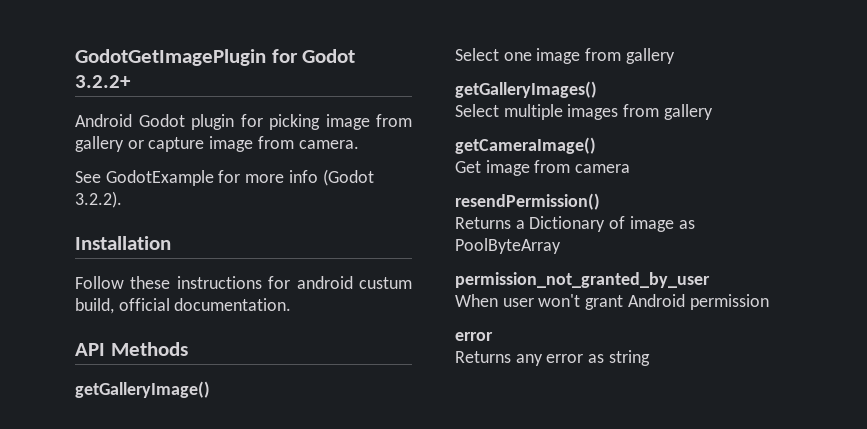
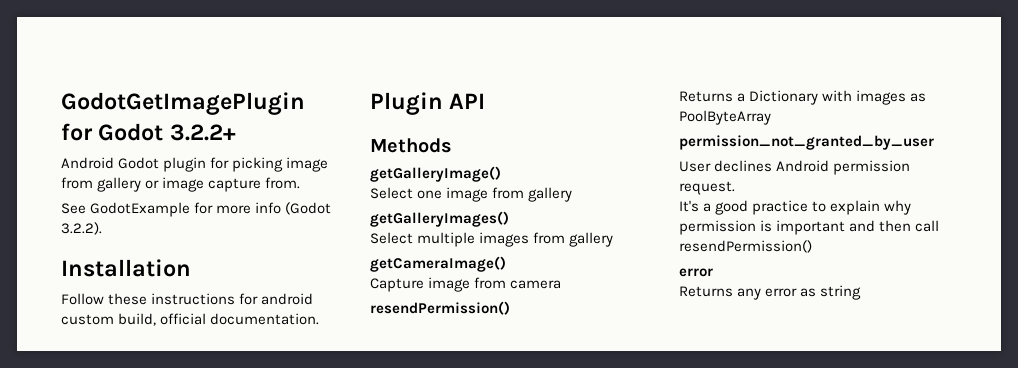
- Android Godot plugin for picking image from gallery or capture image from camera.
+ Android Godot plugin for picking image from gallery or image capture from.
- Follow these instructions for android custum build, official documentation.
+ Follow these instructions for android custom build, official documentation.
- API Methods
+ Plugin API
+ Methods
- Get image from camera
+ Capture image from camera
- Returns a Dictionary of image as PoolByteArray
+ Returns a Dictionary with images as PoolByteArray
- When user won't grant Android permission
+ User declines Android permission request.
+ It's a good practice to explain why permission is important and then call resendPermission()

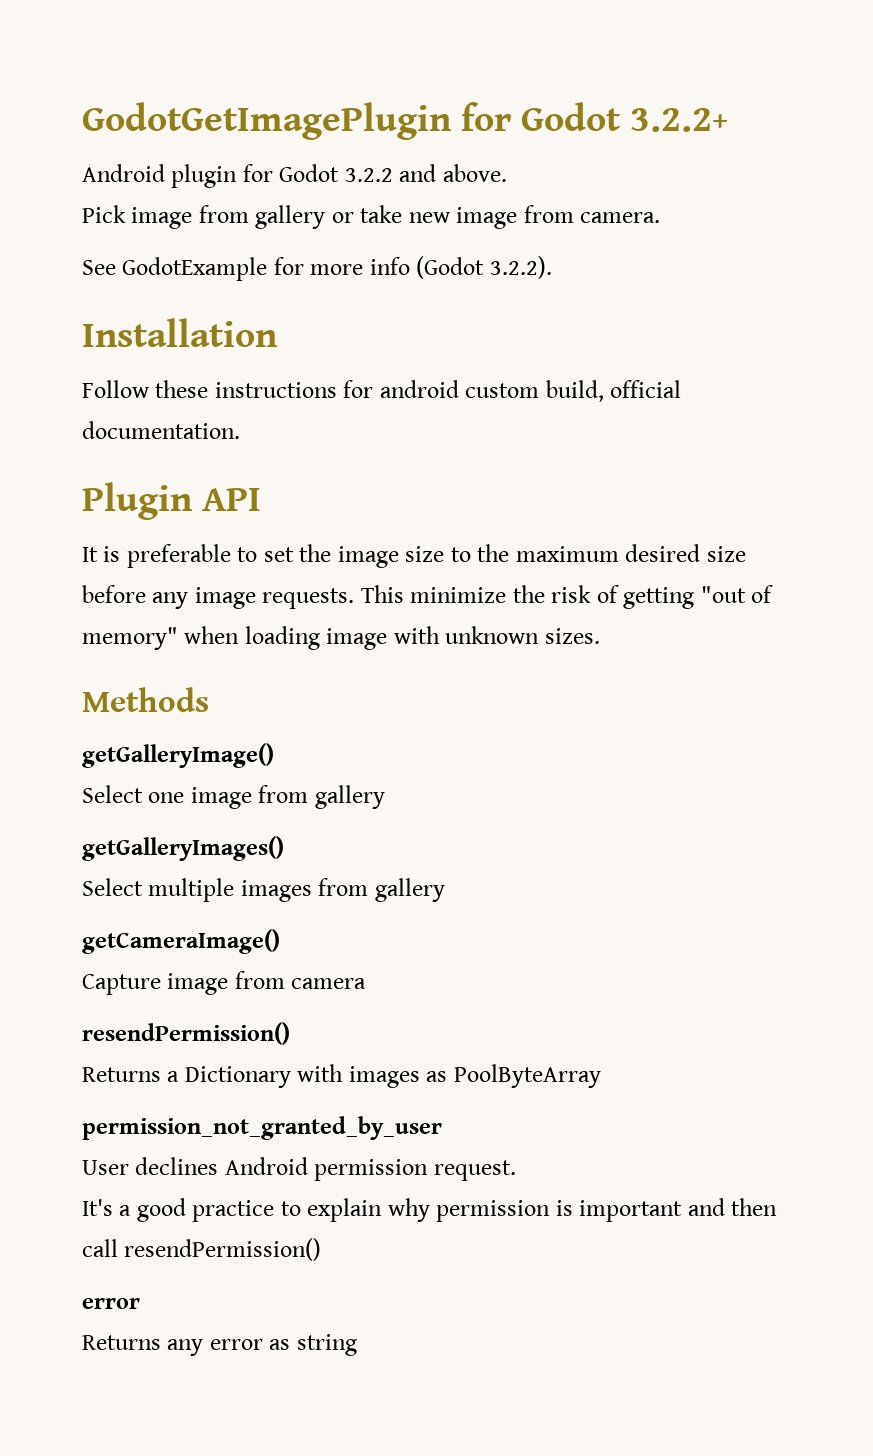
- Android Godot plugin for picking image from gallery or image capture from.
+ Android plugin for Godot 3.2.2 and above.
+ Pick image from gallery or take new image from camera.
+ It is preferable to set the image size to the maximum desired size before any image requests. This minimize the risk of getting "out of memory" when loading image with unknown sizes.

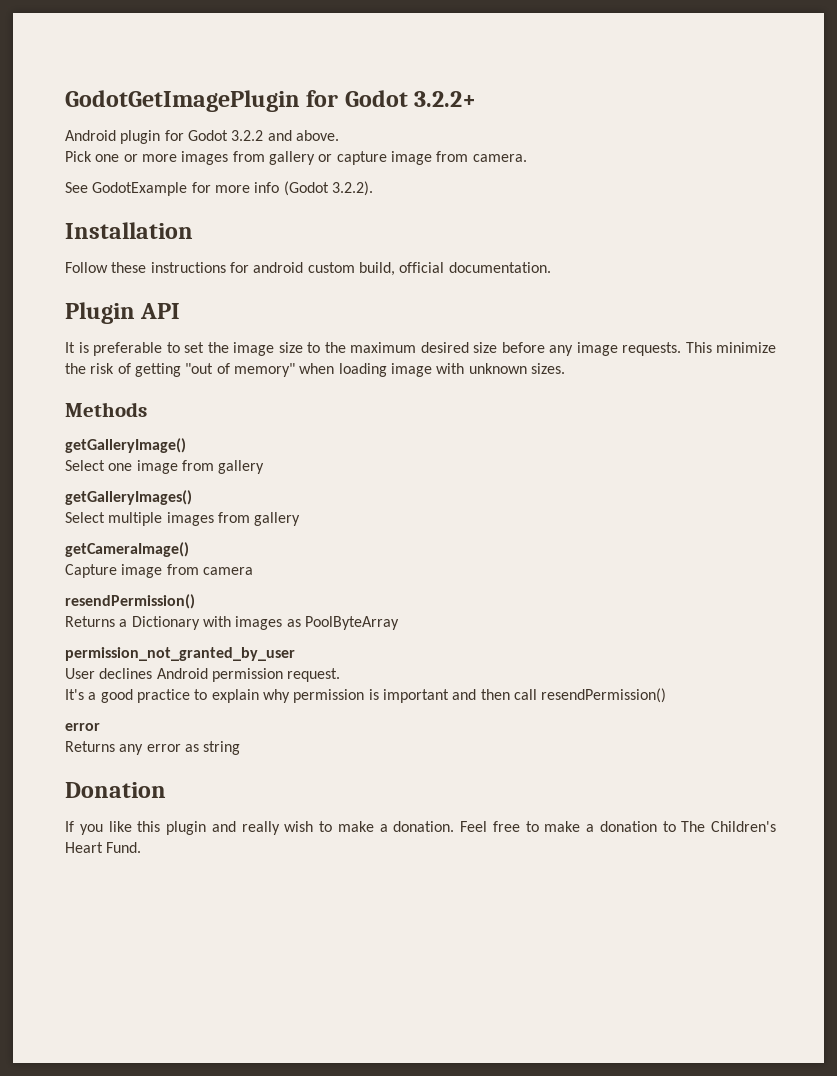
- Pick image from gallery or take new image from camera.
+ Pick one or more images from gallery or capture image from camera.
+ Donation
+ If you like this plugin and really wish to make a donation. Feel free to make a donation to The Children's Heart Fund.

